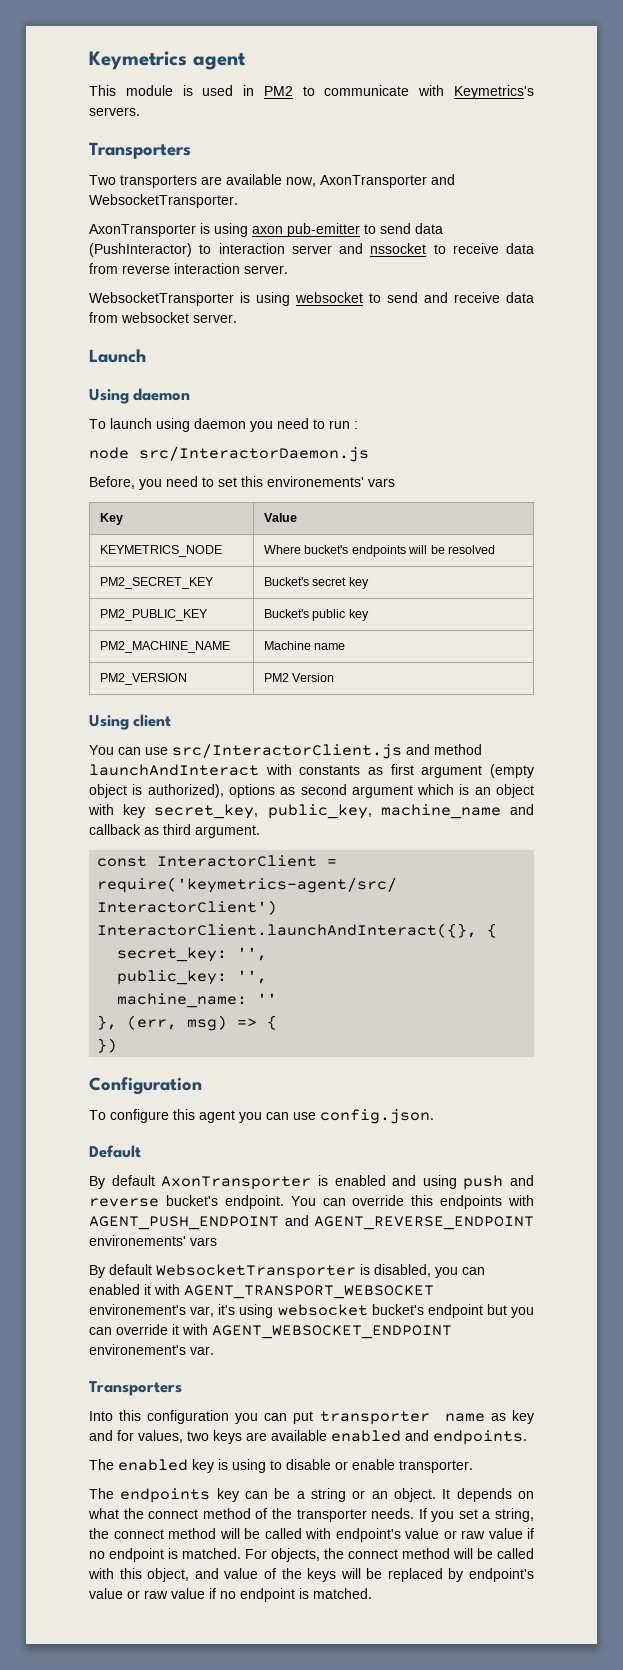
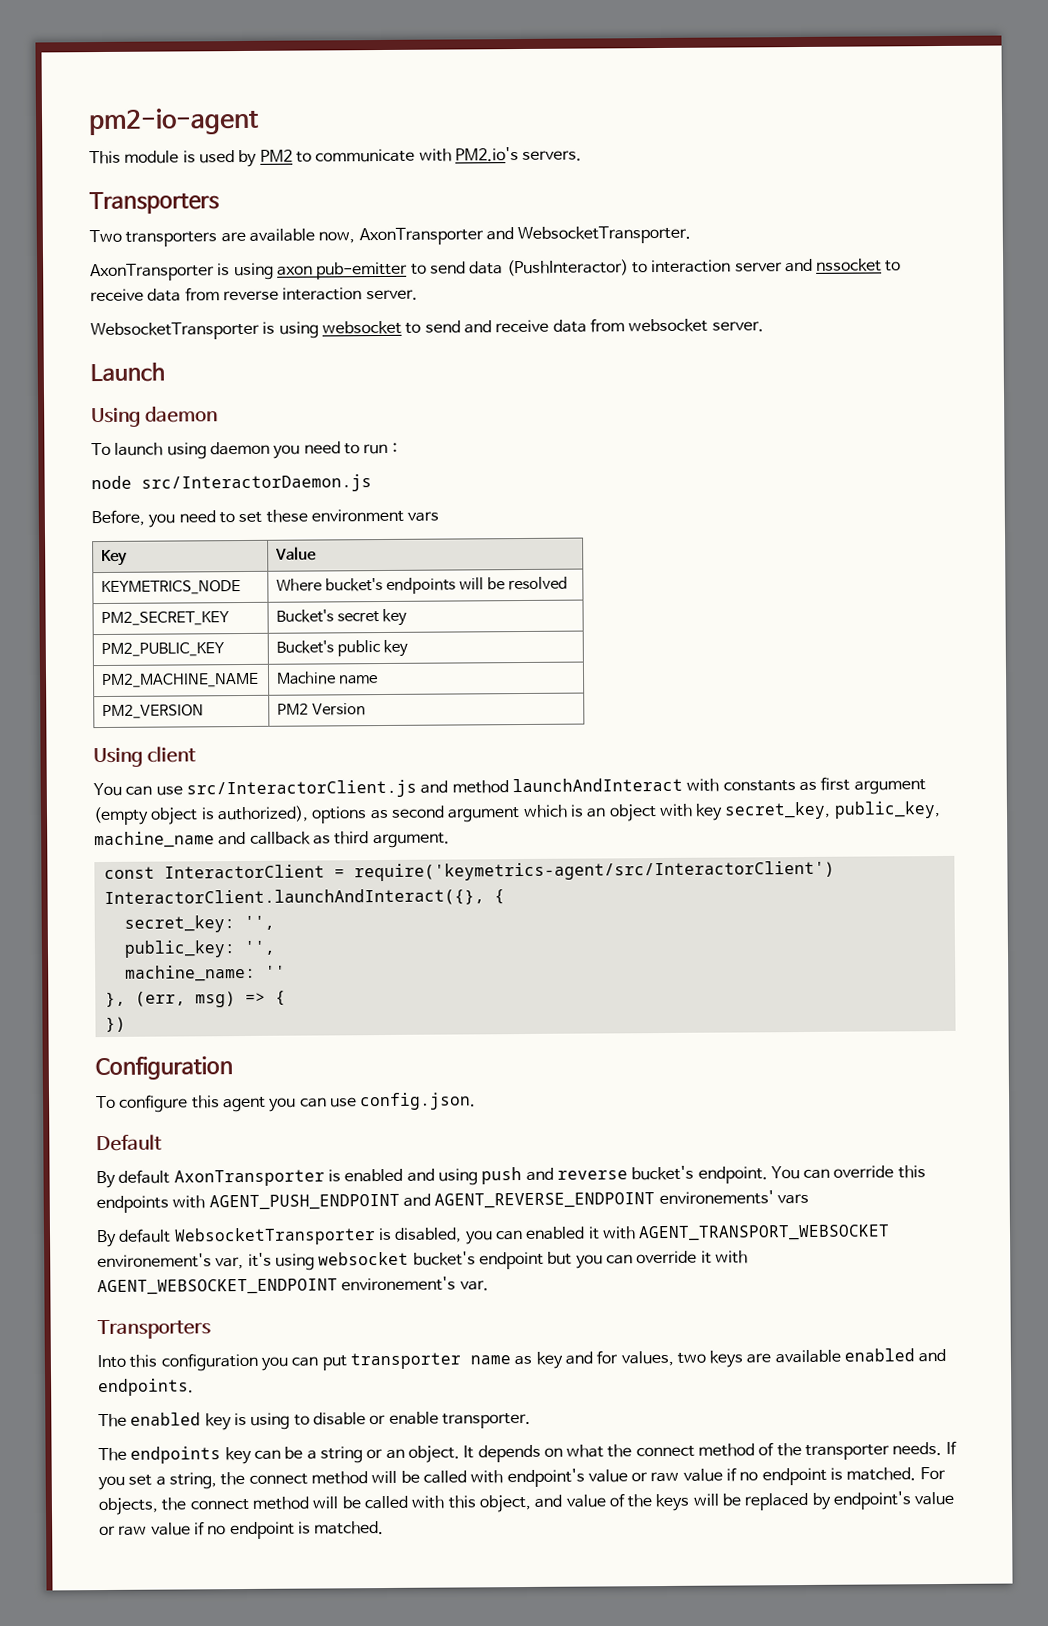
- Keymetrics agent
+ pm2-io-agent
- This module is used in PM2 to communicate with Keymetrics's servers.
+ This module is used by PM2 to communicate with PM2.io's servers.
- Before, you need to set this environements' vars
+ Before, you need to set these environment vars

